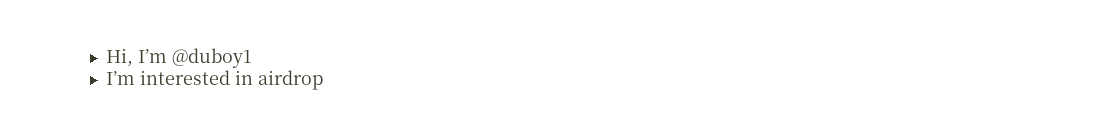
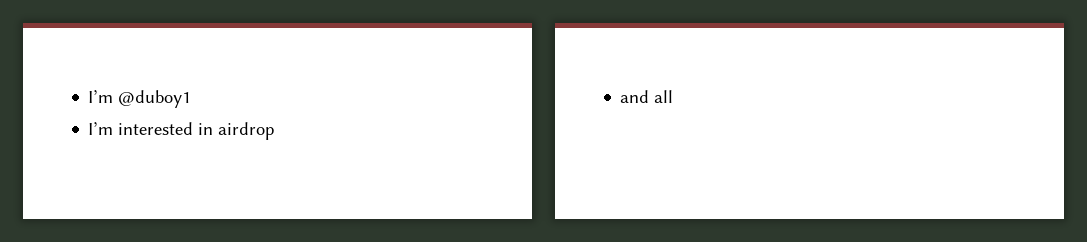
- Hi, I’m @duboy1
+ I’m @duboy1
+ and all

